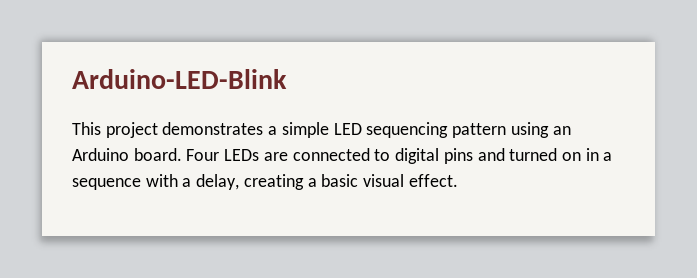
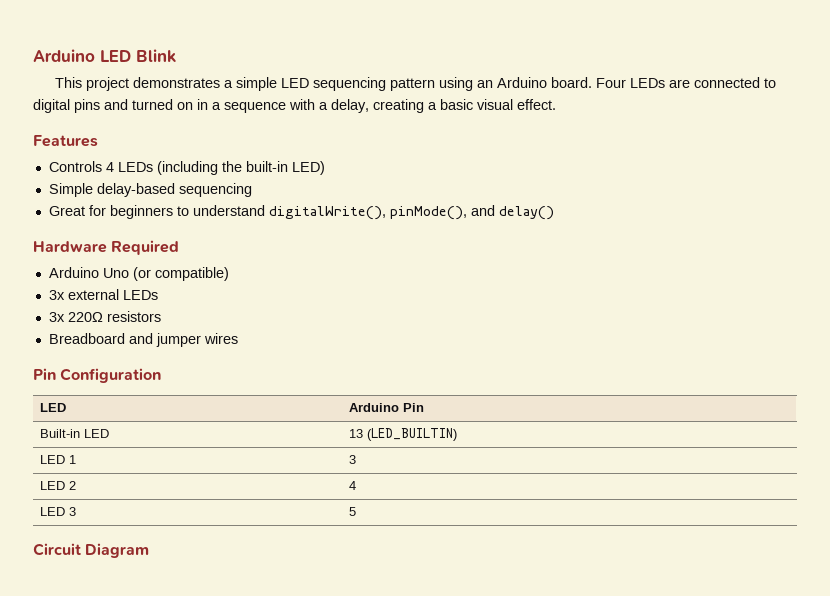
- Arduino-LED-Blink
+ Arduino LED Blink
+ Features
+ Controls 4 LEDs (including the built-in LED)
+ Simple delay-based sequencing
+ Great for beginners to understand digitalWrite(), pinMode(), and delay()
+ Hardware Required
+ Arduino Uno (or compatible)
+ 3x external LEDs
+ 3x 220Ω resistors
+ Breadboard and jumper wires
+ Pin Configuration
+ LED | Arduino Pin
+ Built-in LED | 13 (LED_BUILTIN)
+ LED 1 | 3
+ LED 2 | 4
+ LED 3 | 5
+ Circuit Diagram

